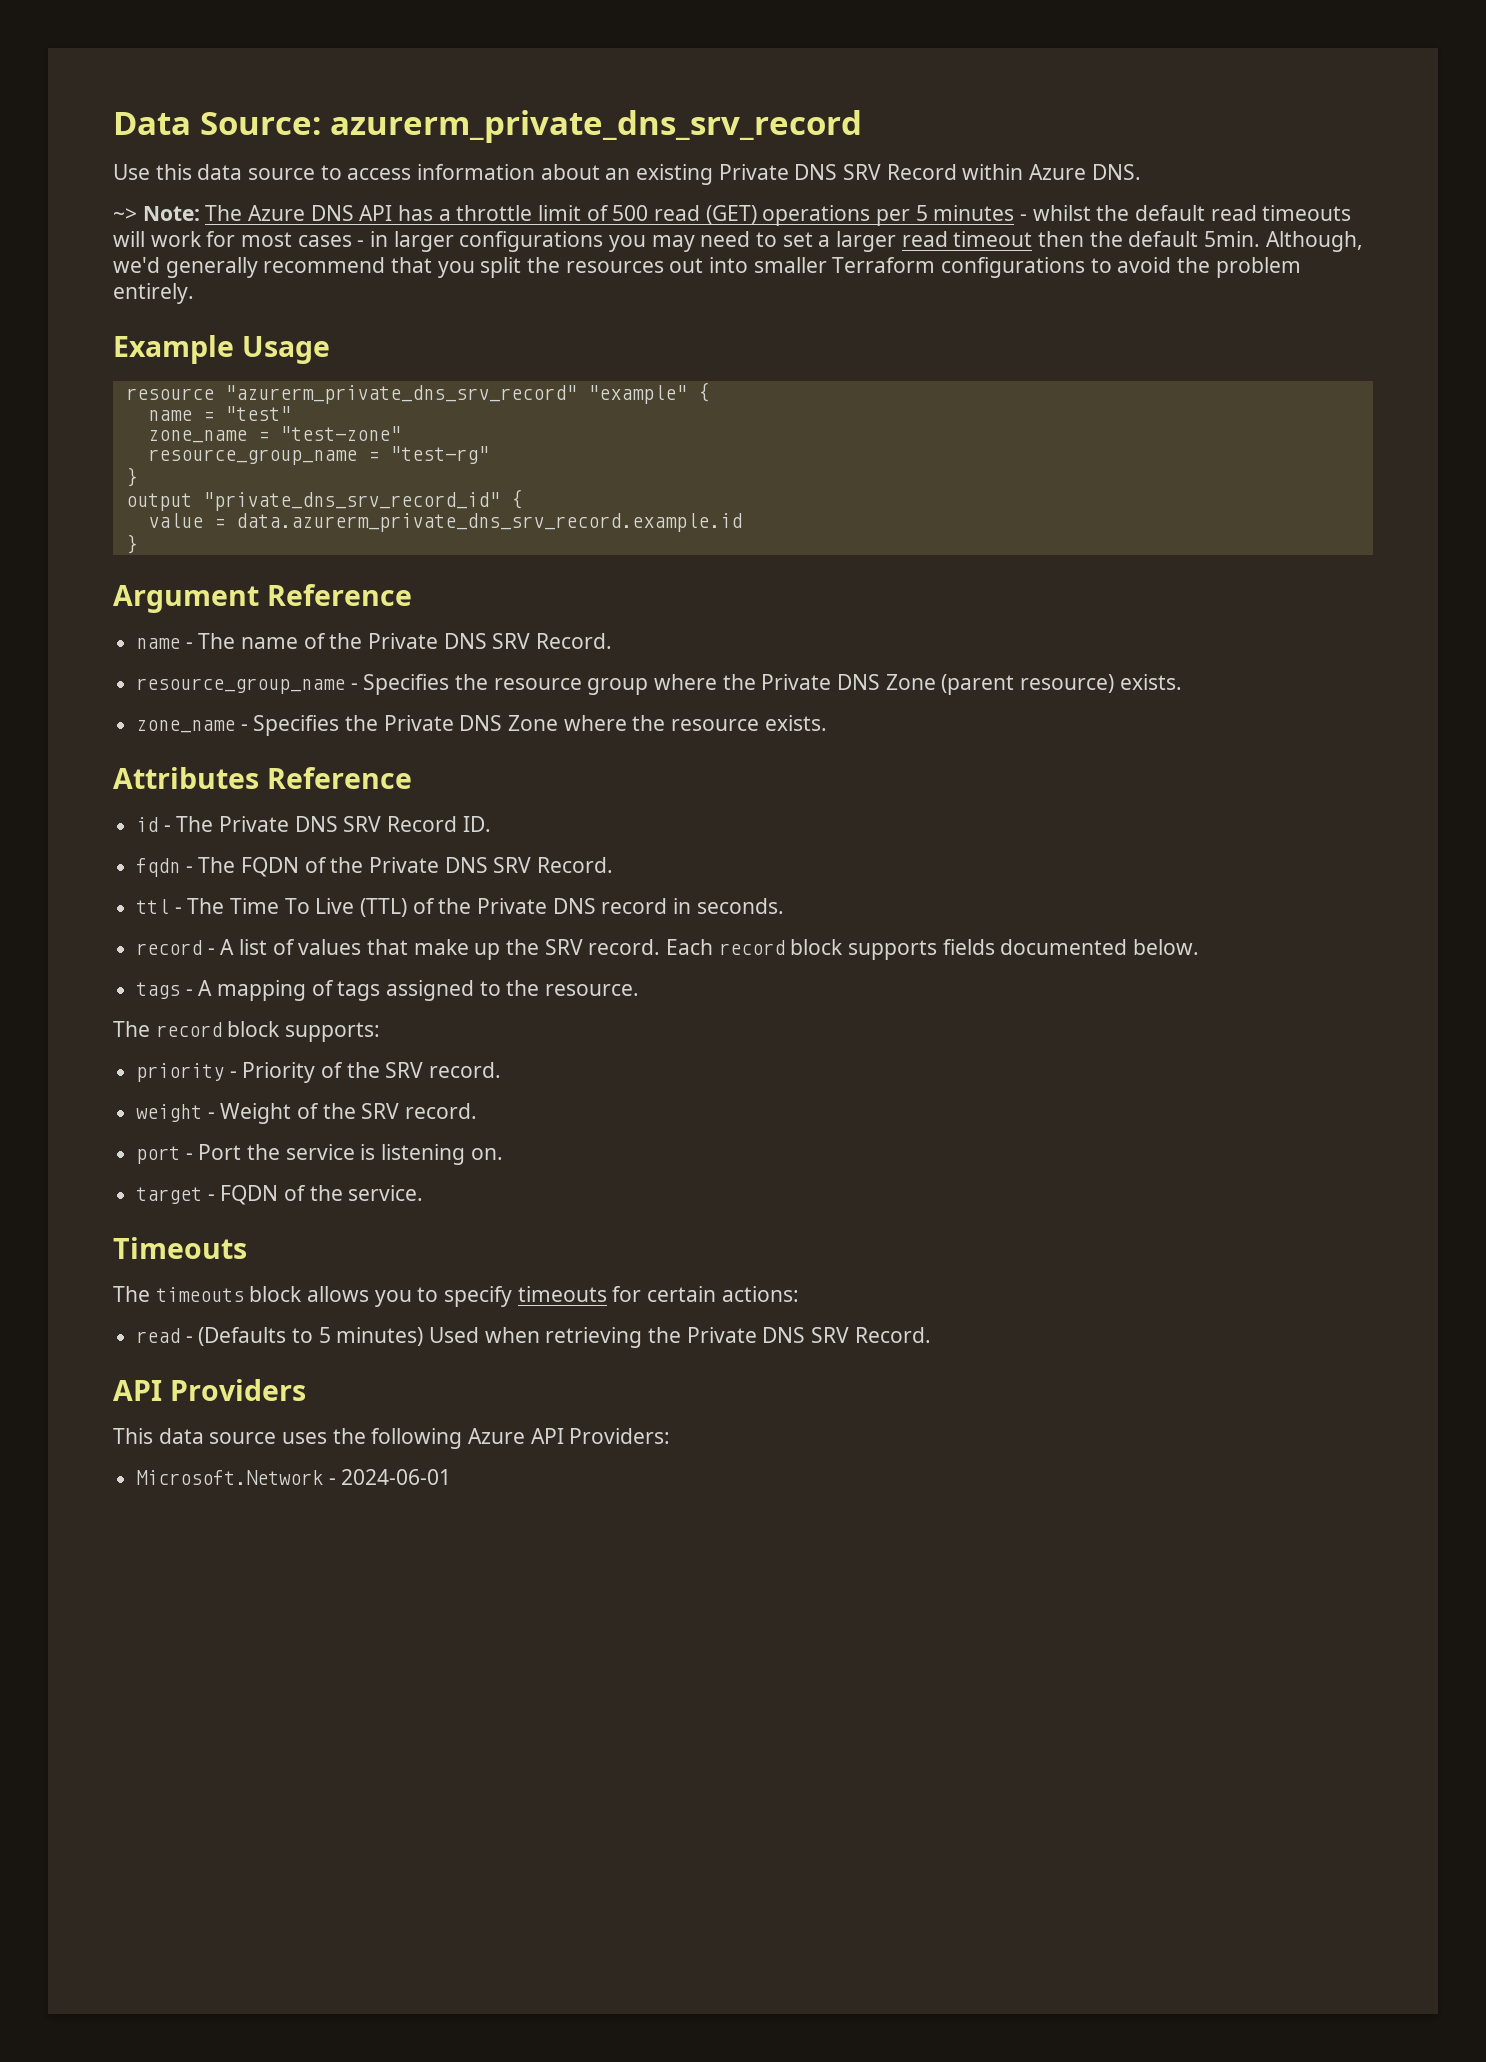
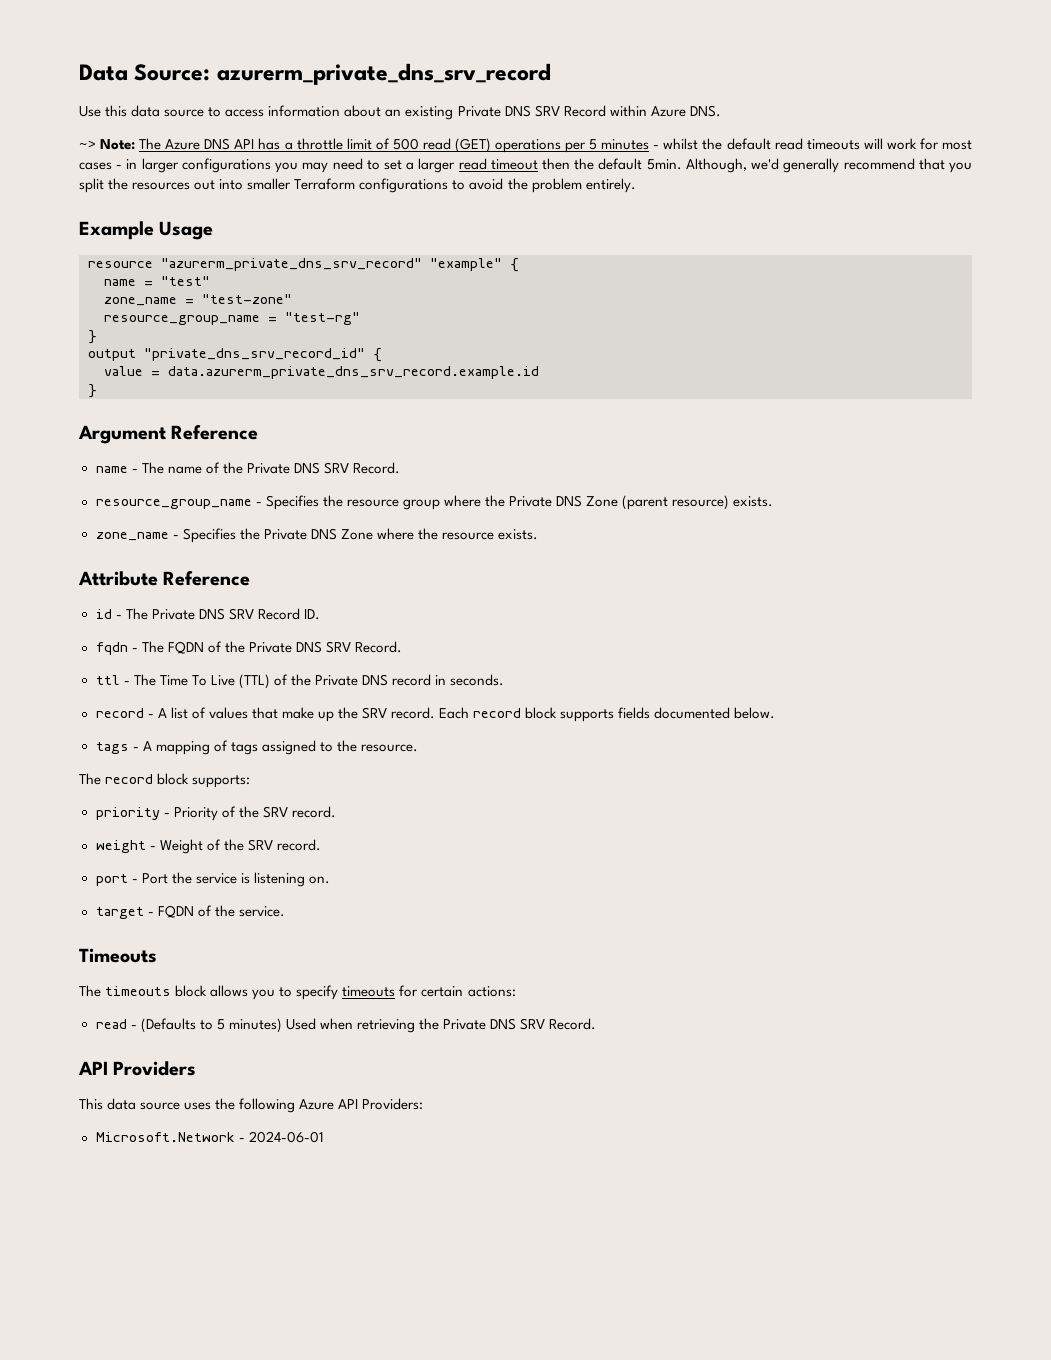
- Attributes Reference
+ Attribute Reference

